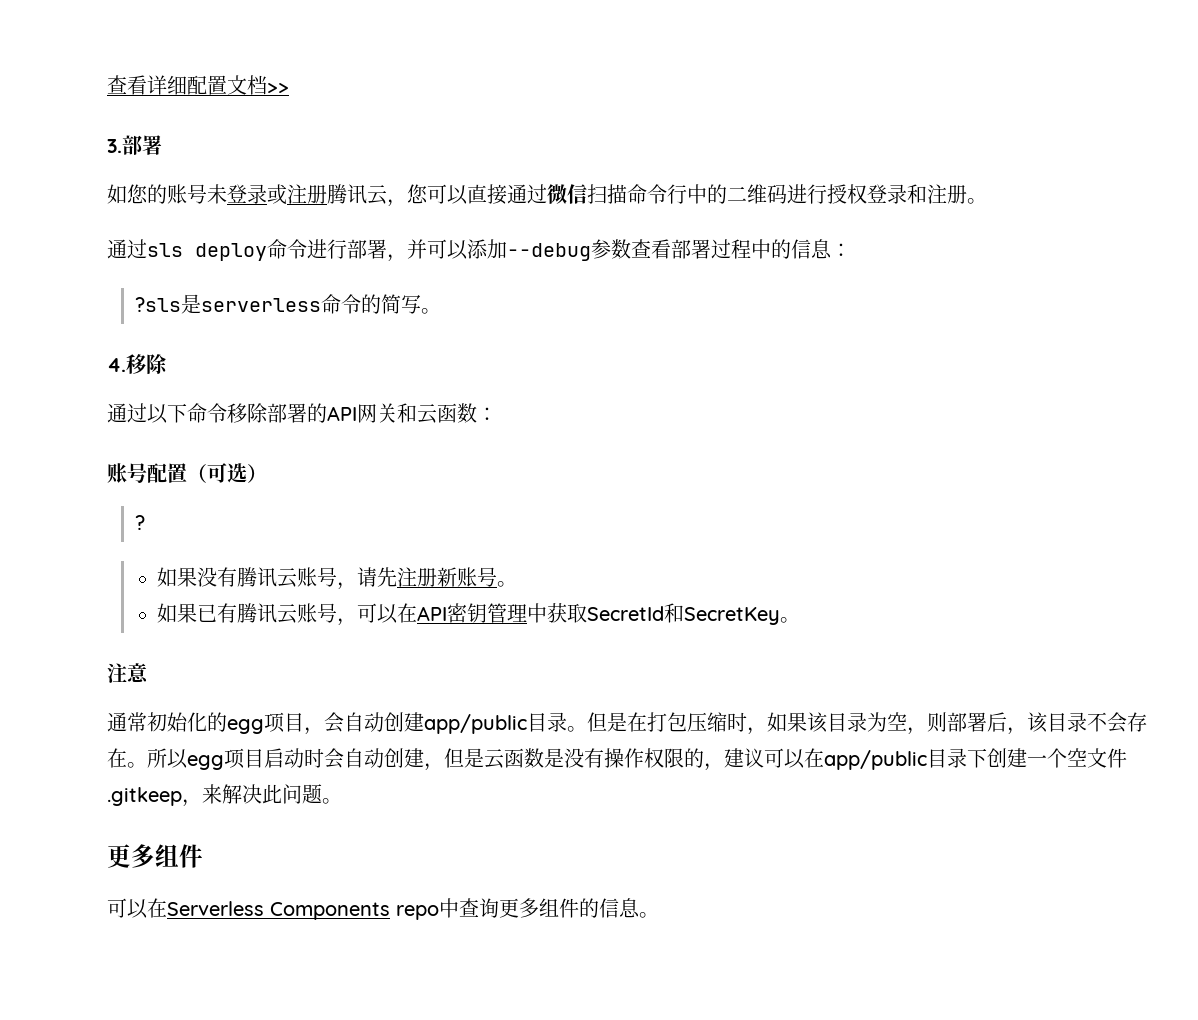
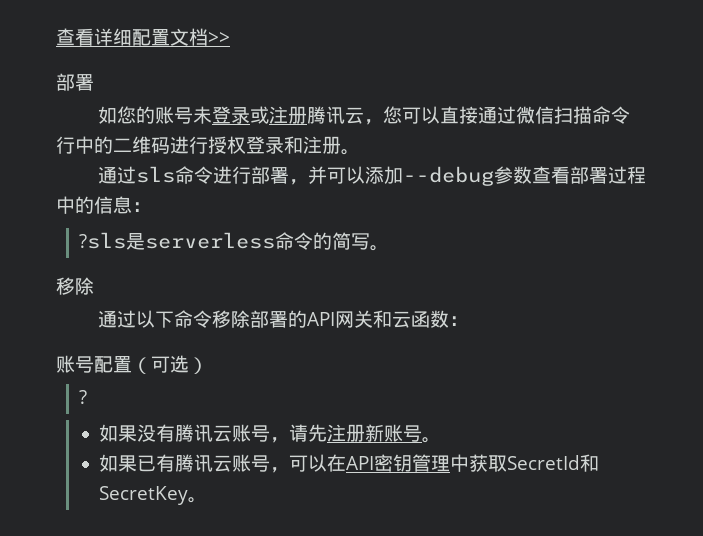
  查看详细配置文档>>
- 3.部署
+ 部署
- 通过sls deploy命令进行部署，并可以添加--debug参数查看部署过程中的信息：
+ 通过sls命令进行部署，并可以添加--debug参数查看部署过程中的信息：
  ?sls是serverless命令的简写。
- 4.移除
+ 移除
- 注意
- 通常初始化的egg项目，会自动创建app/public目录。但是在打包压缩时，如果该目录为空，则部署后，该目录不会存在。所以egg项目启动时会自动创建，但是云函数是没有操作权限的，建议可以在app/public目录下创建一个空文件.gitkeep，来解决此问题。
- 更多组件
- 可以在Serverless Components repo中查询更多组件的信息。

